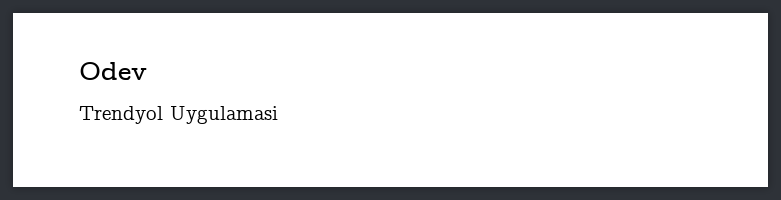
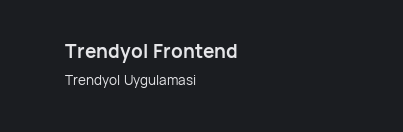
- Odev
+ Trendyol Frontend

